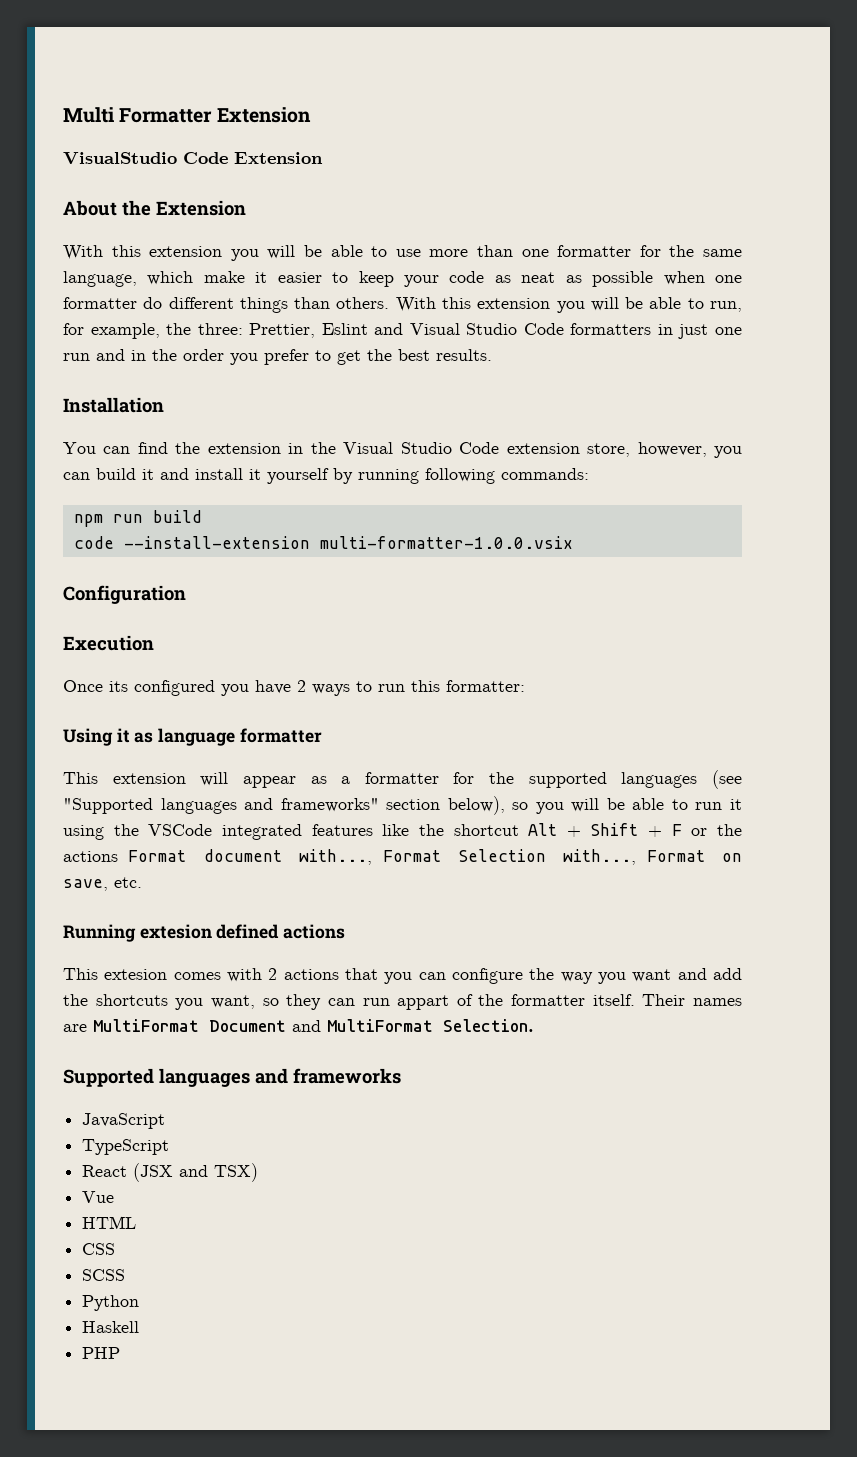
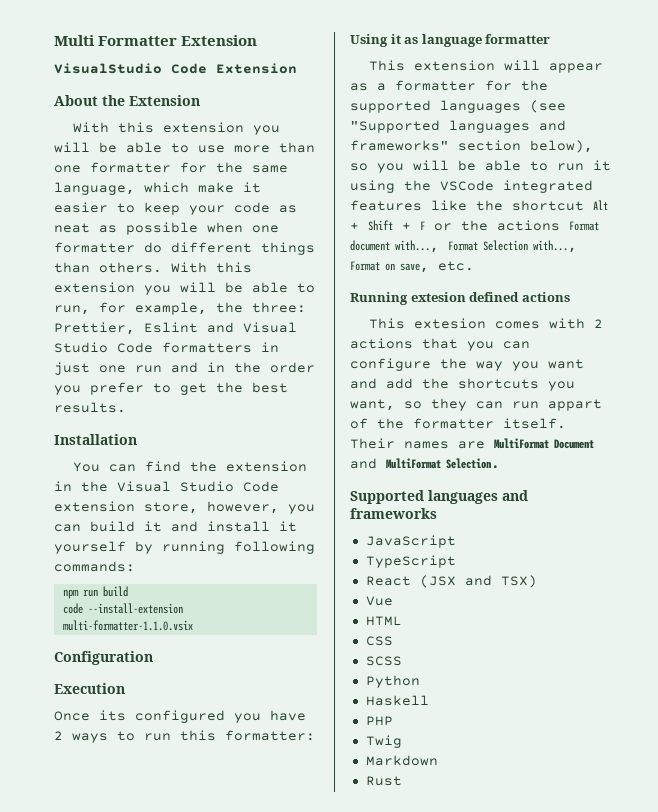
- code --install-extension multi-formatter-1.0.0.vsix
+ code --install-extension multi-formatter-1.1.0.vsix
+ Twig
+ Markdown
+ Rust

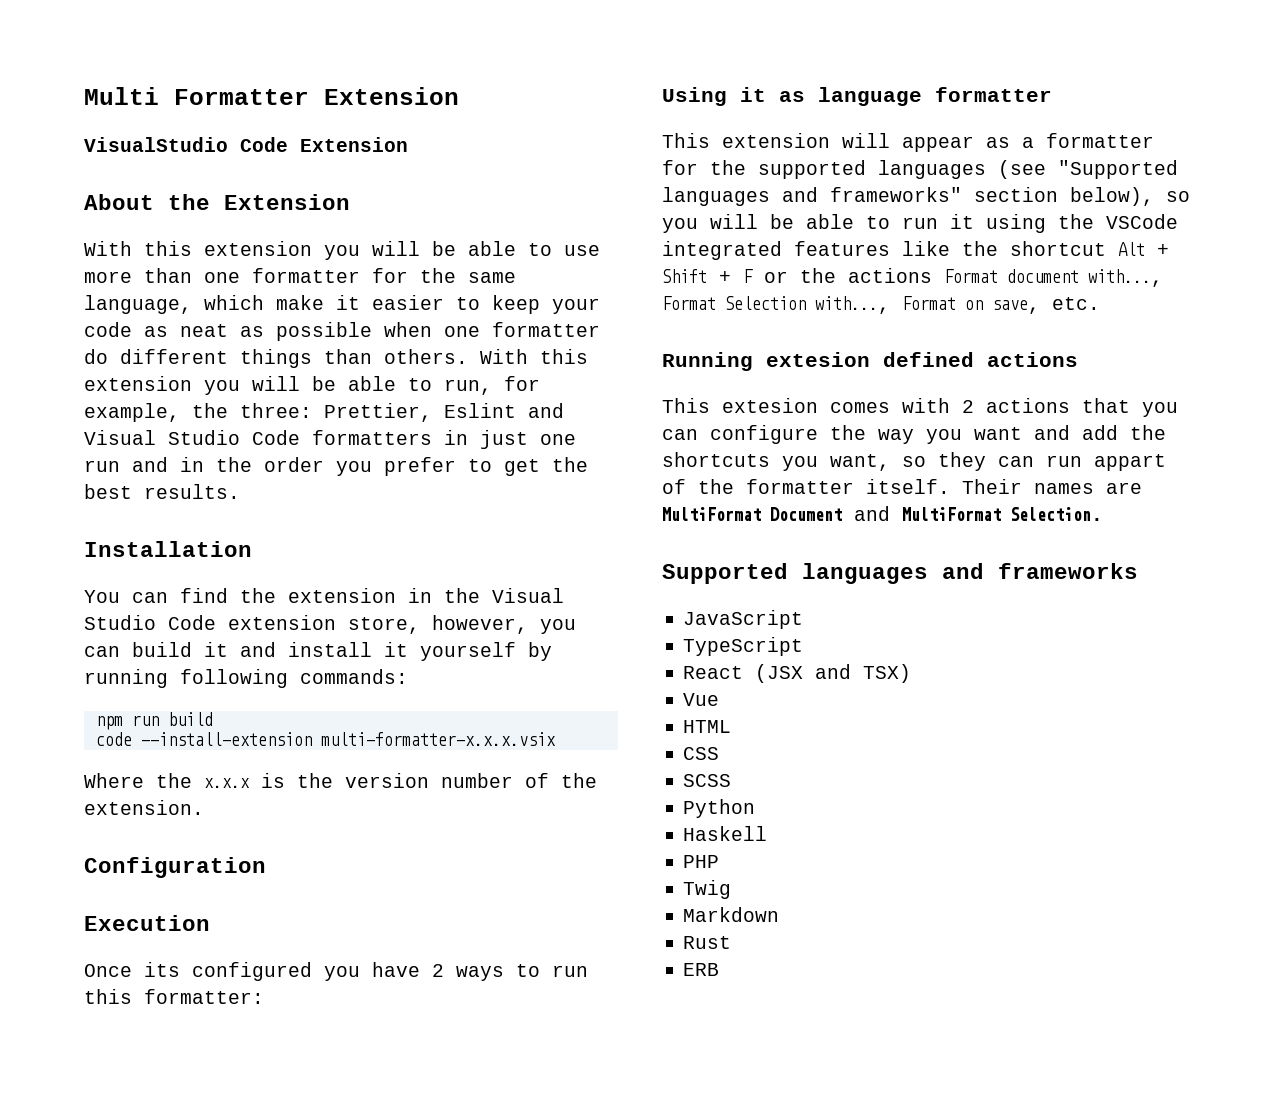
- code --install-extension multi-formatter-1.1.0.vsix
+ code --install-extension multi-formatter-x.x.x.vsix
+ Where the x.x.x is the version number of the extension.
+ ERB

